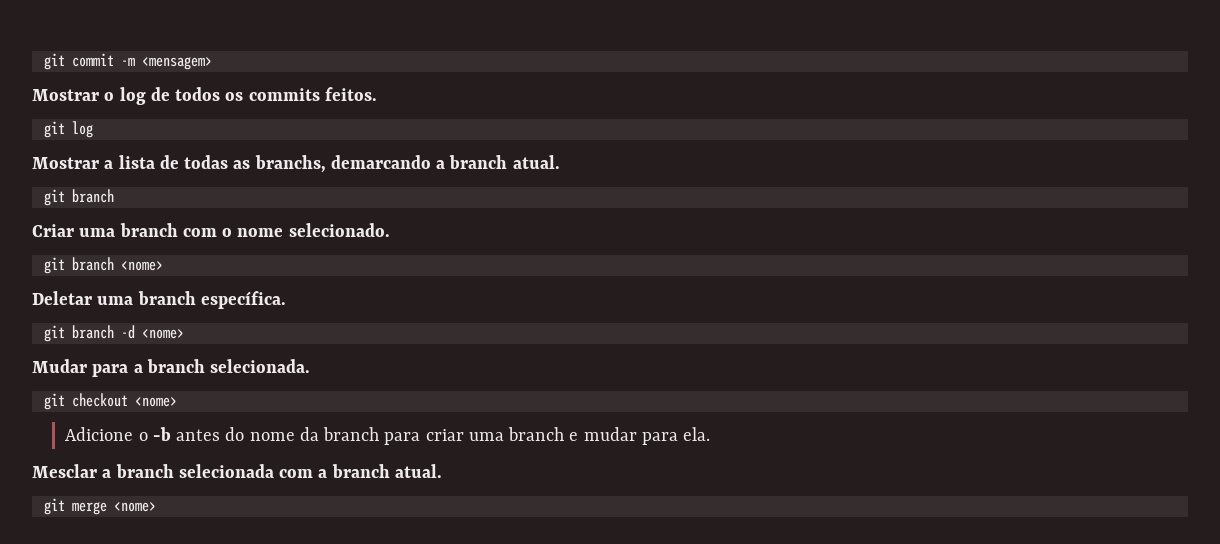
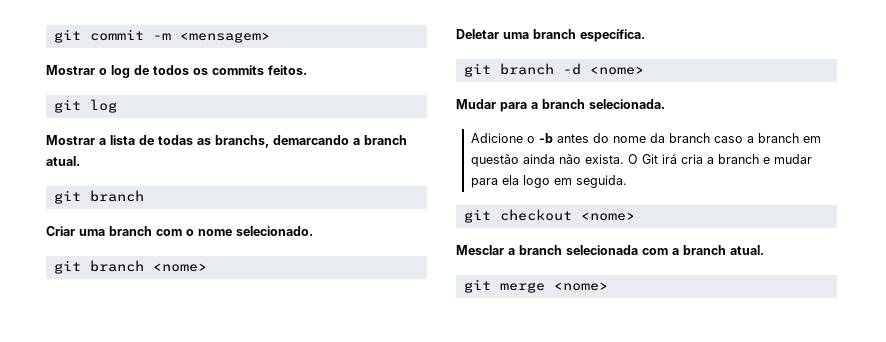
- git checkout <nome>
- Adicione o -b antes do nome da branch para criar uma branch e mudar para ela.
+ Adicione o -b antes do nome da branch caso a branch em questão ainda não exista. O Git irá cria a branch e mudar para ela logo em seguida.
+ git checkout <nome>

